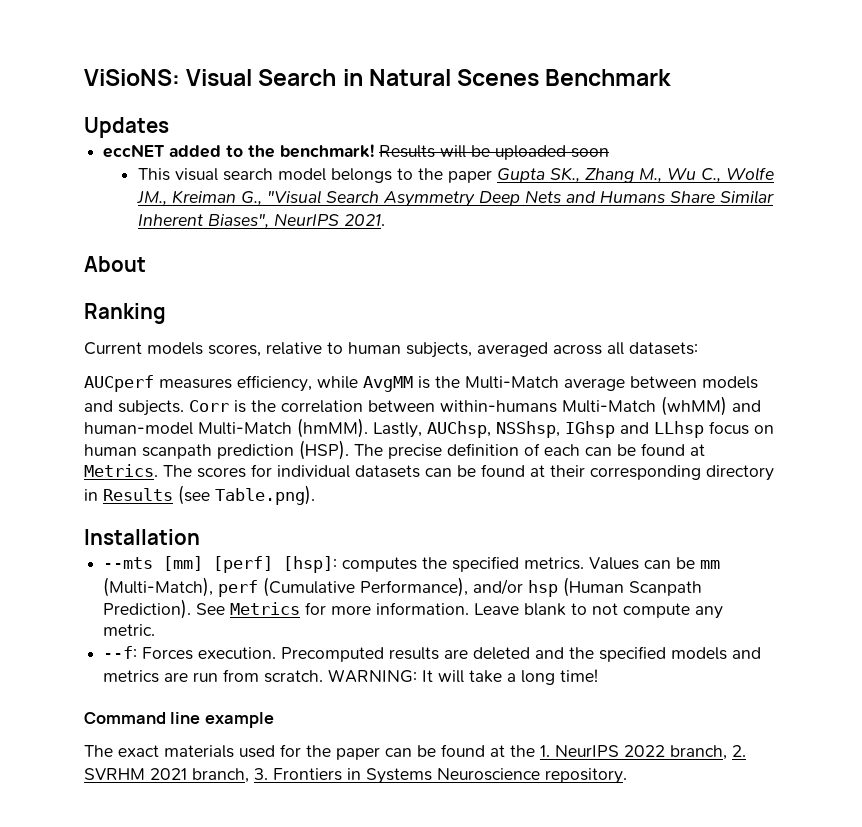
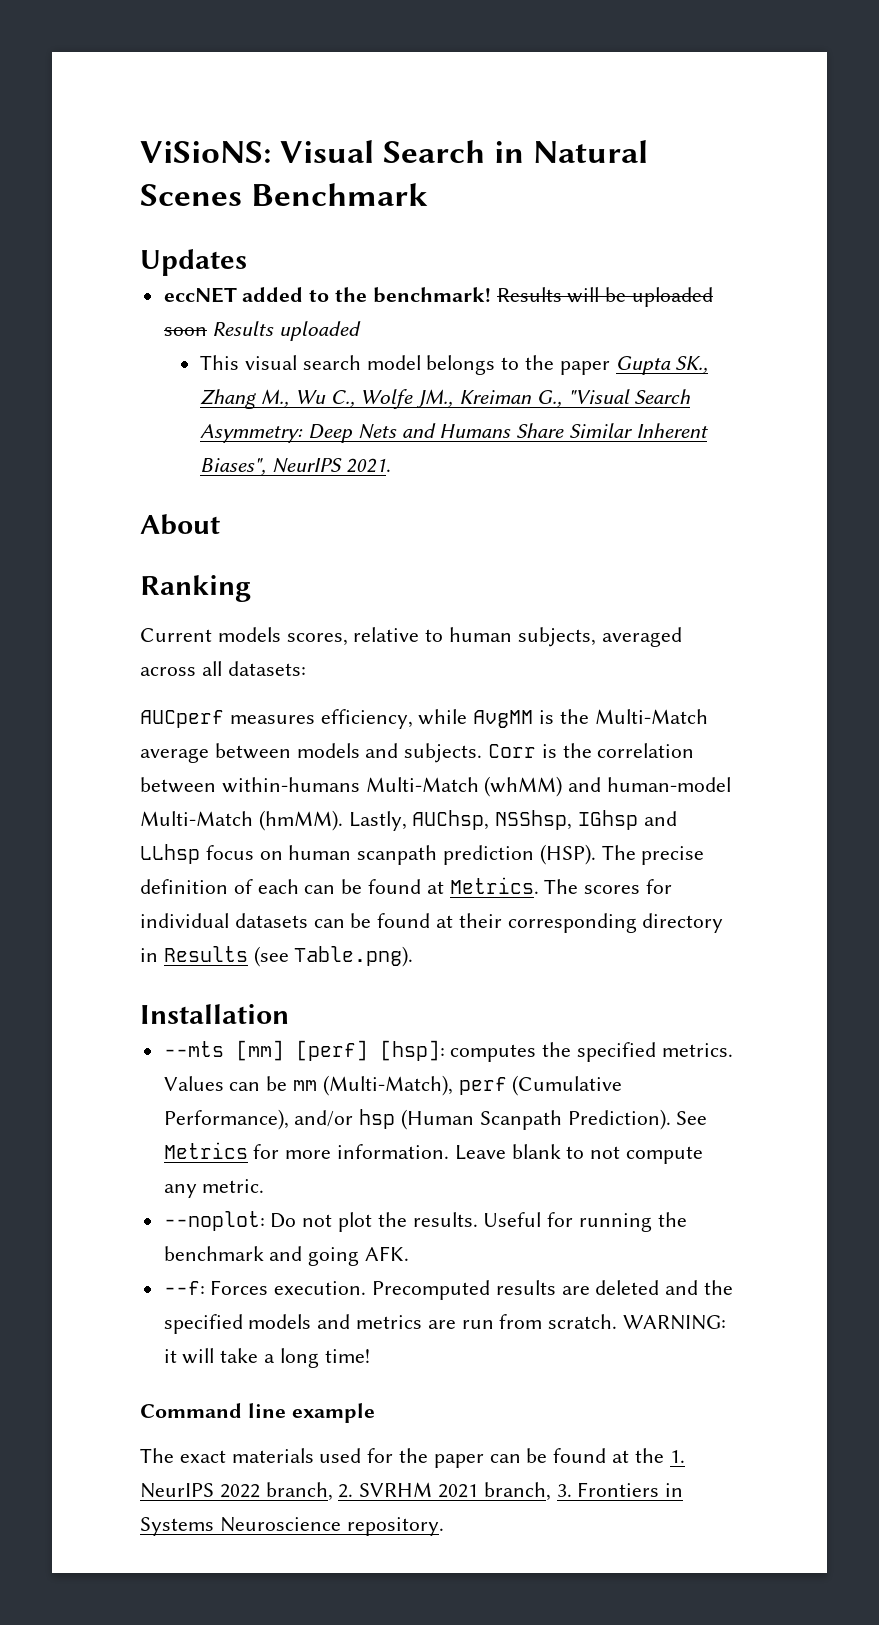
- Results will be uploaded soon
+ Results will be uploaded soon Results uploaded
- This visual search model belongs to the paper Gupta SK., Zhang M., Wu C., Wolfe JM., Kreiman G., "Visual Search Asymmetry Deep Nets and Humans Share Similar Inherent Biases", NeurIPS 2021.
+ This visual search model belongs to the paper Gupta SK., Zhang M., Wu C., Wolfe JM., Kreiman G., "Visual Search Asymmetry: Deep Nets and Humans Share Similar Inherent Biases", NeurIPS 2021.
+ --noplot: Do not plot the results. Useful for running the benchmark and going AFK.
- WARNING: It will take a long time!
+ WARNING: it will take a long time!

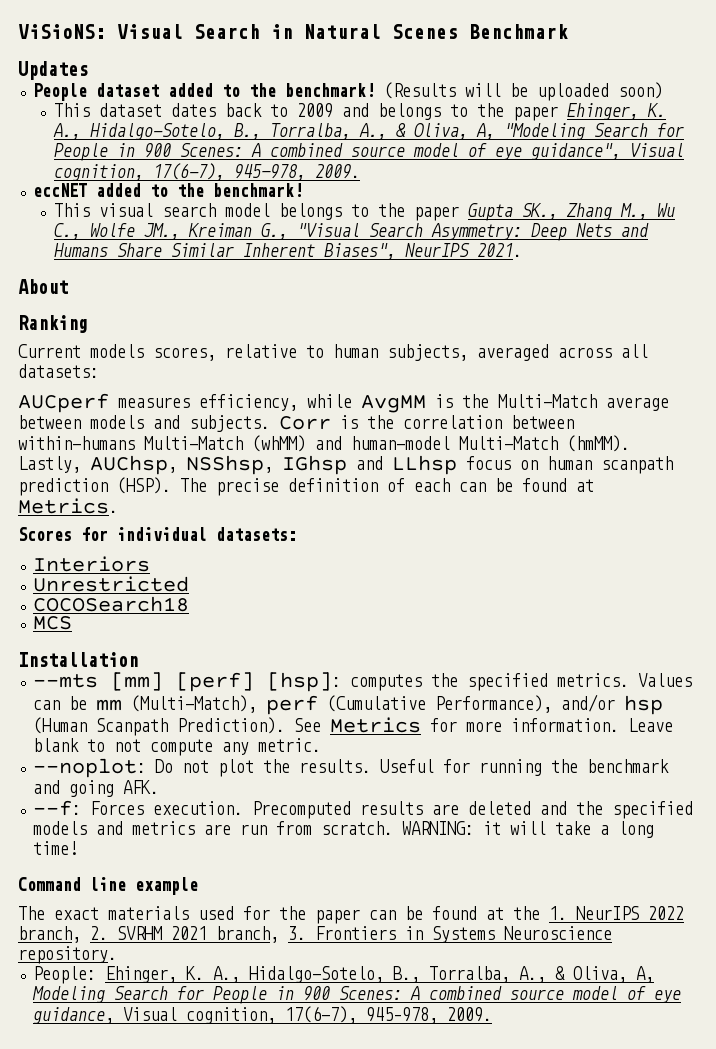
+ People dataset added to the benchmark! (Results will be uploaded soon)
+ This dataset dates back to 2009 and belongs to the paper Ehinger, K. A., Hidalgo-Sotelo, B., Torralba, A., & Oliva, A, "Modeling Search for People in 900 Scenes: A combined source model of eye guidance", Visual cognition, 17(6-7), 945–978, 2009.
- Results will be uploaded soon Results uploaded
- The precise definition of each can be found at Metrics. The scores for individual datasets can be found at their corresponding directory in Results (see Table.png).
+ The precise definition of each can be found at Metrics.
+ Scores for individual datasets:
+ Interiors
+ Unrestricted
+ COCOSearch18
+ MCS
+ People: Ehinger, K. A., Hidalgo-Sotelo, B., Torralba, A., & Oliva, A, Modeling Search for People in 900 Scenes: A combined source model of eye guidance, Visual cognition, 17(6-7), 945–978, 2009.

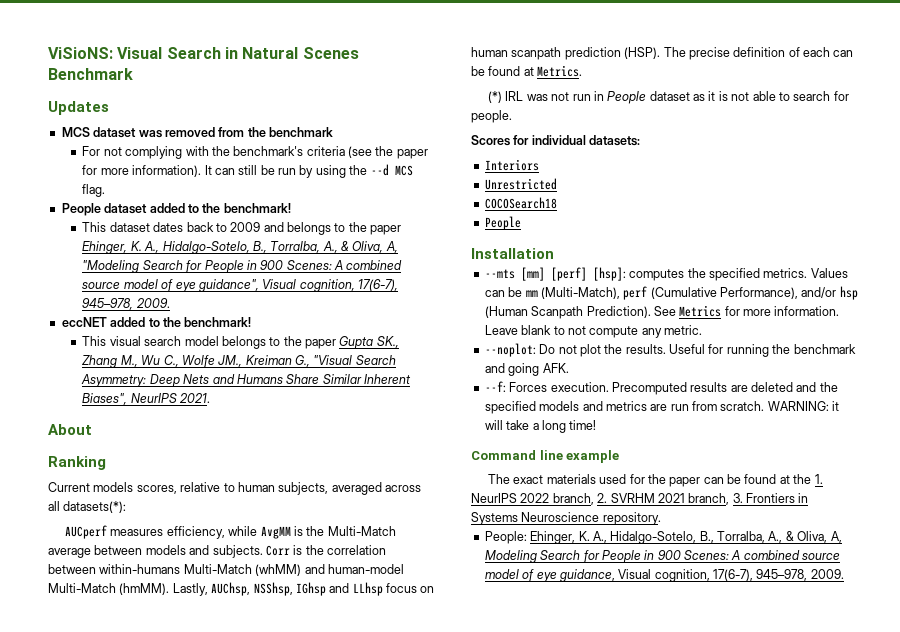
+ MCS dataset was removed from the benchmark
+ For not complying with the benchmark's criteria (see the paper for more information). It can still be run by using the --d MCS flag.
- (Results will be uploaded soon)
- Current models scores, relative to human subjects, averaged across all datasets:
+ Current models scores, relative to human subjects, averaged across all datasets(*):
+ (*) IRL was not run in People dataset as it is not able to search for people.
  COCOSearch18
- MCS
+ People

